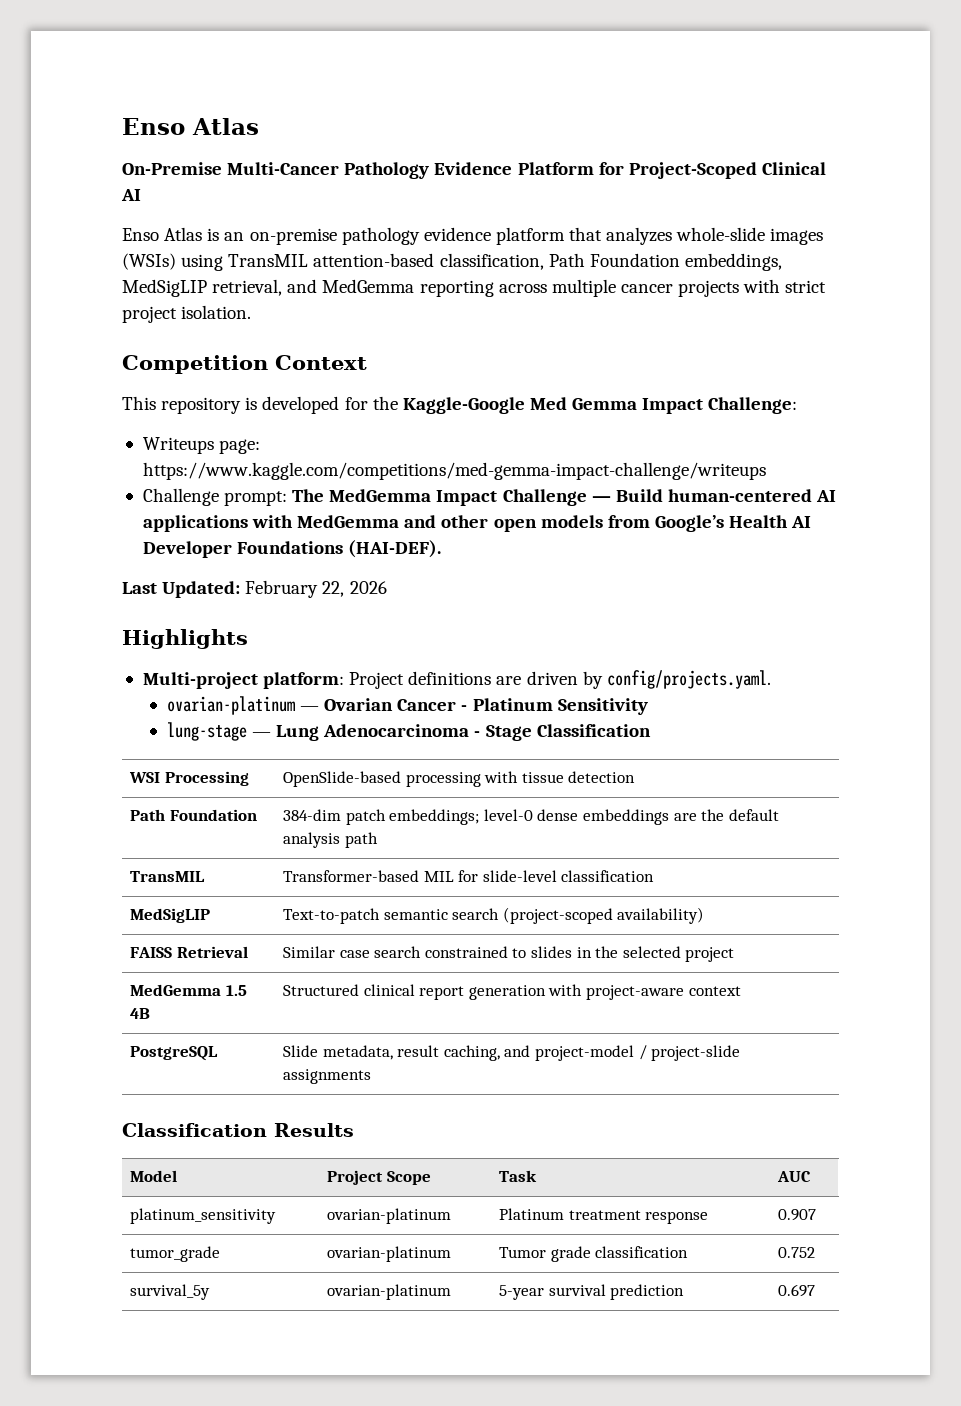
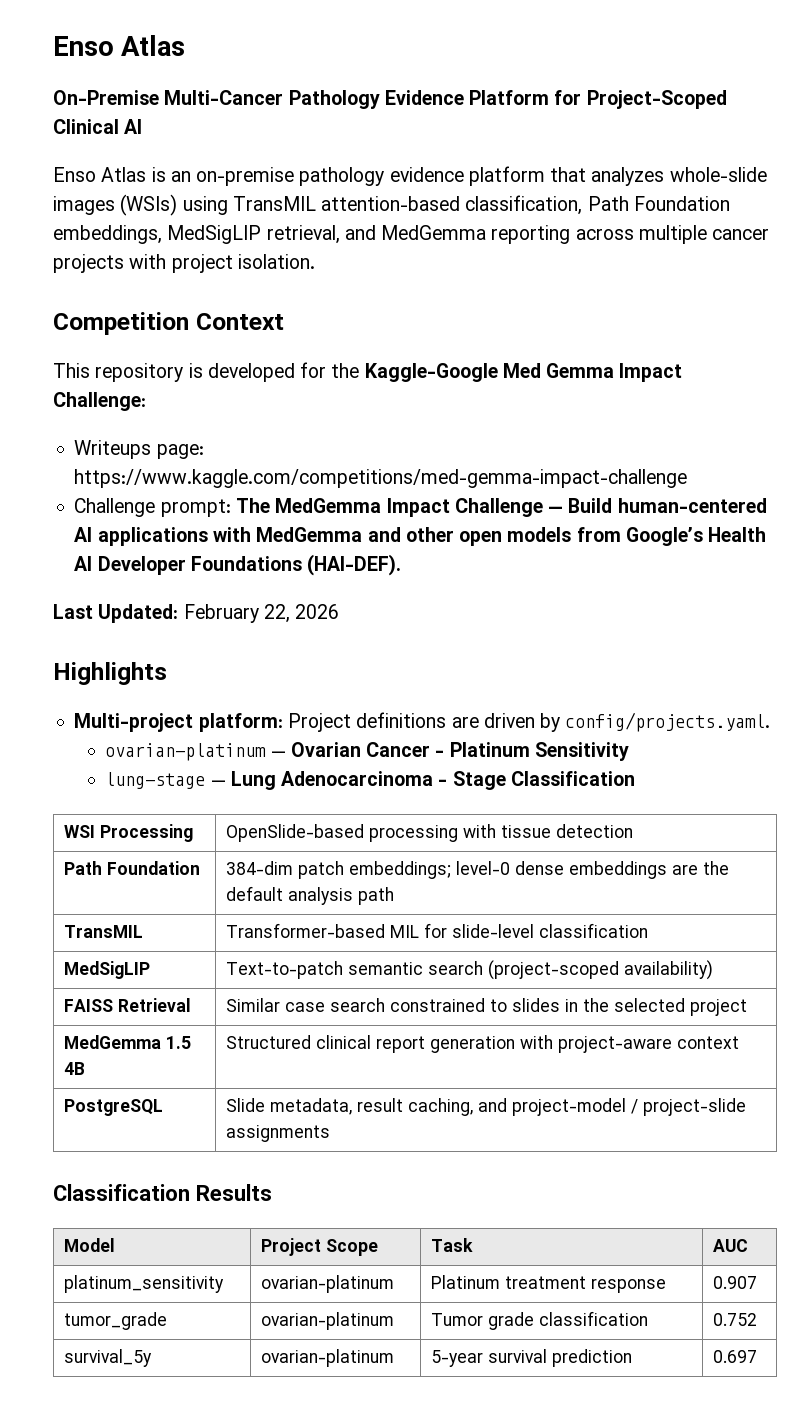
- Enso Atlas is an on-premise pathology evidence platform that analyzes whole-slide images (WSIs) using TransMIL attention-based classification, Path Foundation embeddings, MedSigLIP retrieval, and MedGemma reporting across multiple cancer projects with strict project isolation.
+ Enso Atlas is an on-premise pathology evidence platform that analyzes whole-slide images (WSIs) using TransMIL attention-based classification, Path Foundation embeddings, MedSigLIP retrieval, and MedGemma reporting across multiple cancer projects with project isolation.
- Writeups page: https://www.kaggle.com/competitions/med-gemma-impact-challenge/writeups
+ Writeups page: https://www.kaggle.com/competitions/med-gemma-impact-challenge

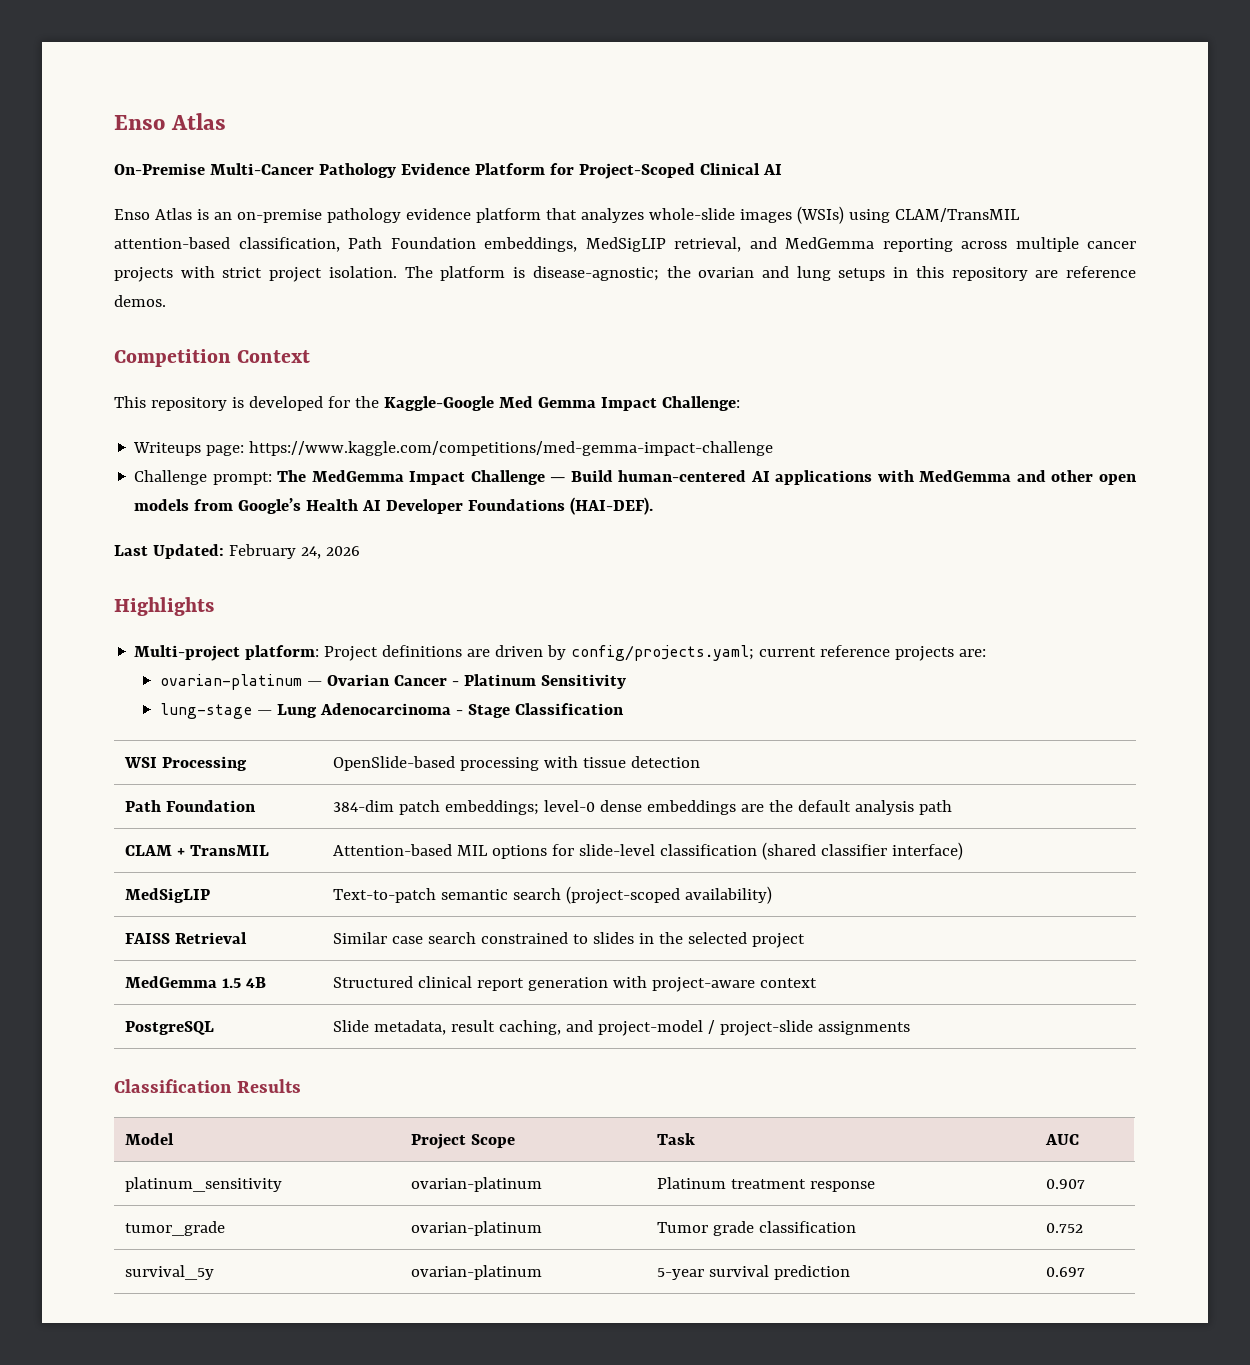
- Enso Atlas is an on-premise pathology evidence platform that analyzes whole-slide images (WSIs) using TransMIL attention-based classification, Path Foundation embeddings, MedSigLIP retrieval, and MedGemma reporting across multiple cancer projects with project isolation.
+ Enso Atlas is an on-premise pathology evidence platform that analyzes whole-slide images (WSIs) using CLAM/TransMIL attention-based classification, Path Foundation embeddings, MedSigLIP retrieval, and MedGemma reporting across multiple cancer projects with strict project isolation. The platform is disease-agnostic; the ovarian and lung setups in this repository are reference demos.
- Last Updated: February 22, 2026
+ Last Updated: February 24, 2026
- Multi-project platform: Project definitions are driven by config/projects.yaml.
+ Multi-project platform: Project definitions are driven by config/projects.yaml; current reference projects are:
- TransMIL | Transformer-based MIL for slide-level classification
+ CLAM + TransMIL | Attention-based MIL options for slide-level classification (shared classifier interface)

